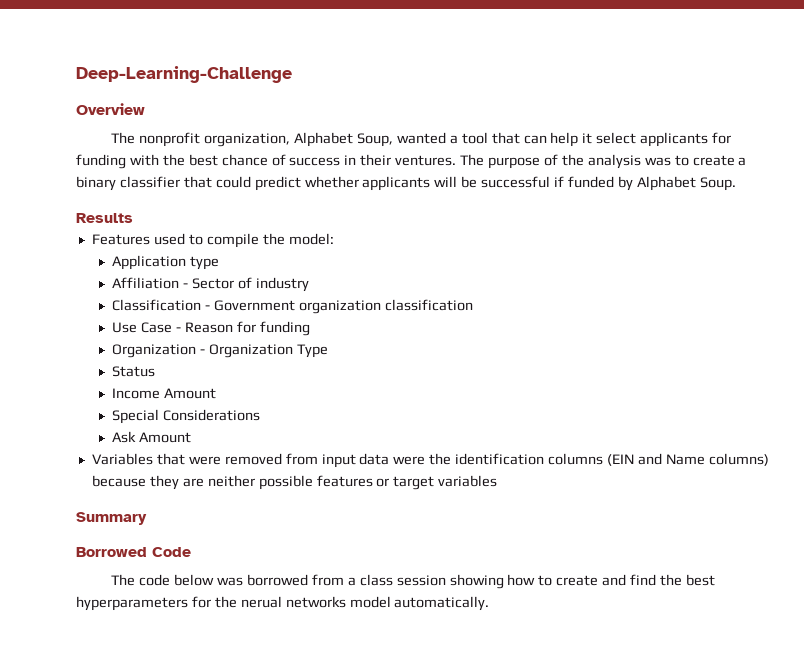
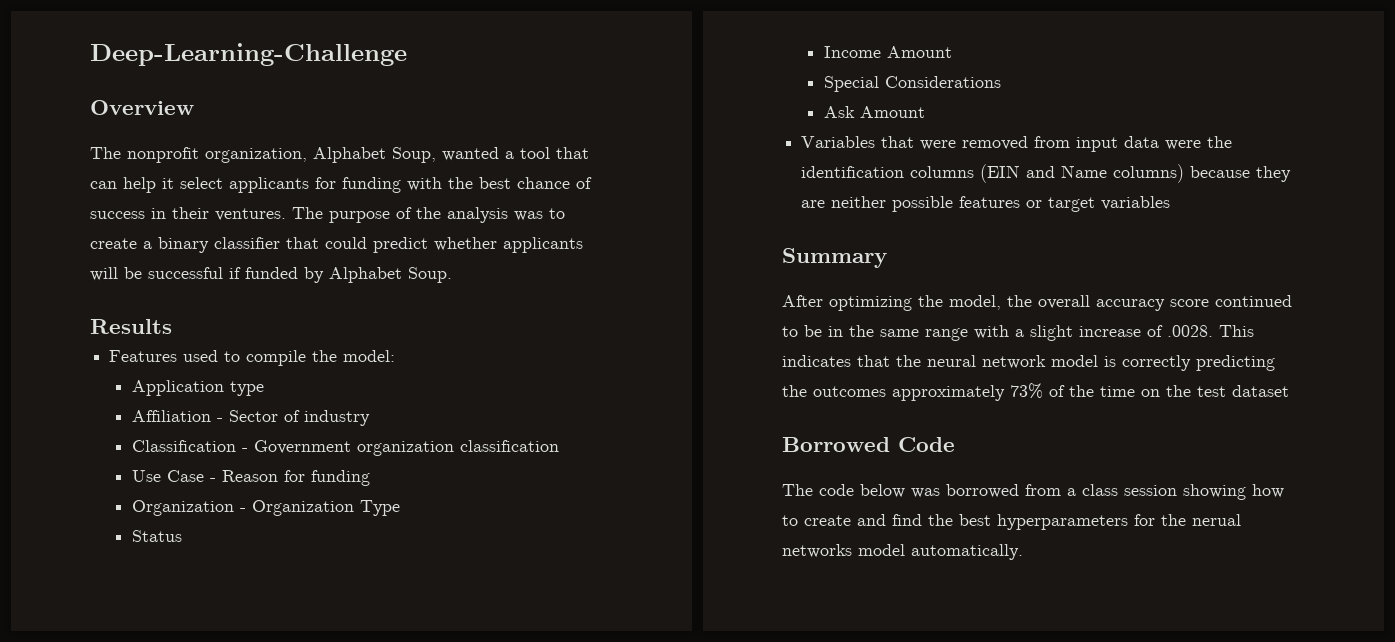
+ After optimizing the model, the overall accuracy score continued to be in the same range with a slight increase of .0028. This indicates that the neural network model is correctly predicting the outcomes approximately 73% of the time on the test dataset

